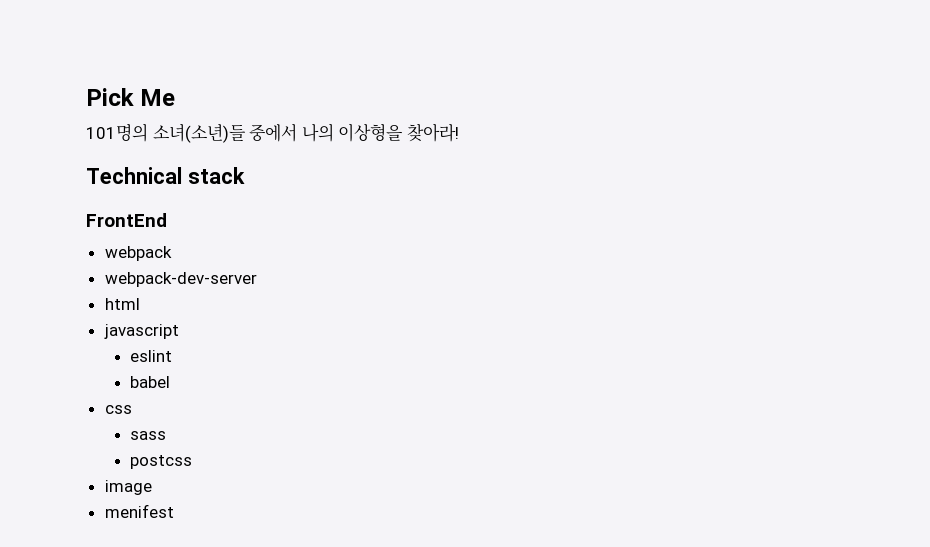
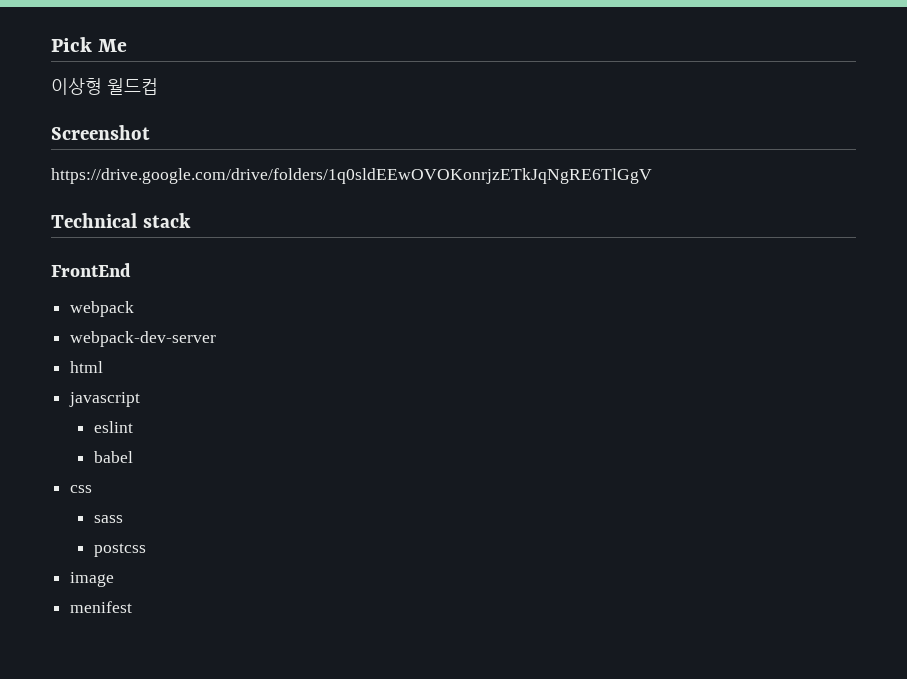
- 101명의 소녀(소년)들 중에서 나의 이상형을 찾아라!
+ 이상형 월드컵
+ Screenshot
+ https://drive.google.com/drive/folders/1q0sldEEwOVOKonrjzETkJqNgRE6TlGgV

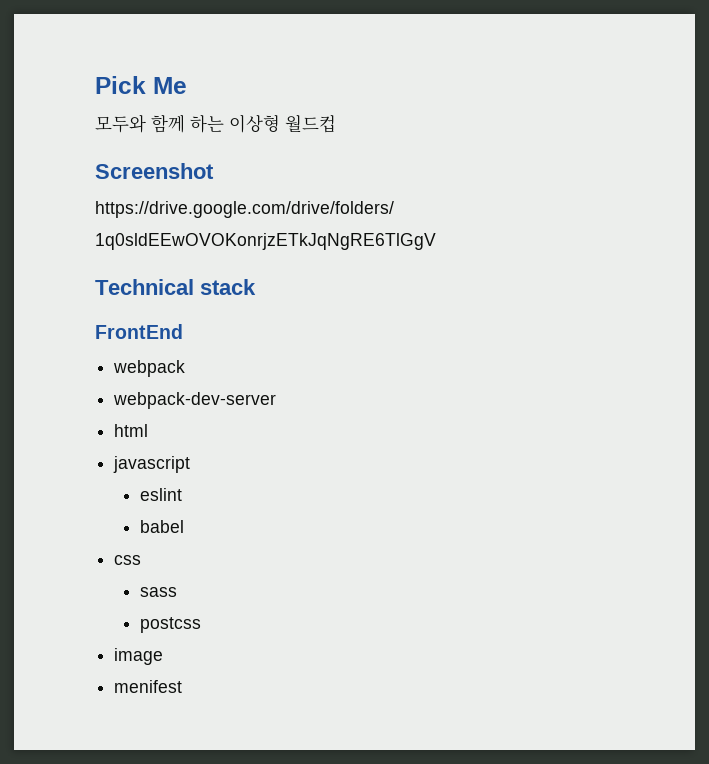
- 이상형 월드컵
+ 모두와 함께 하는 이상형 월드컵

